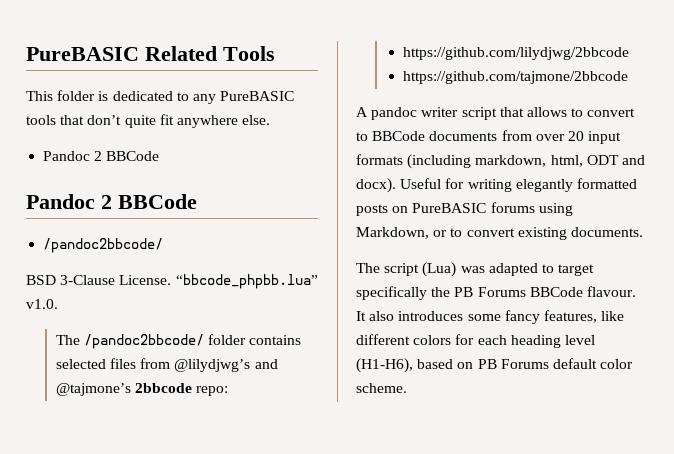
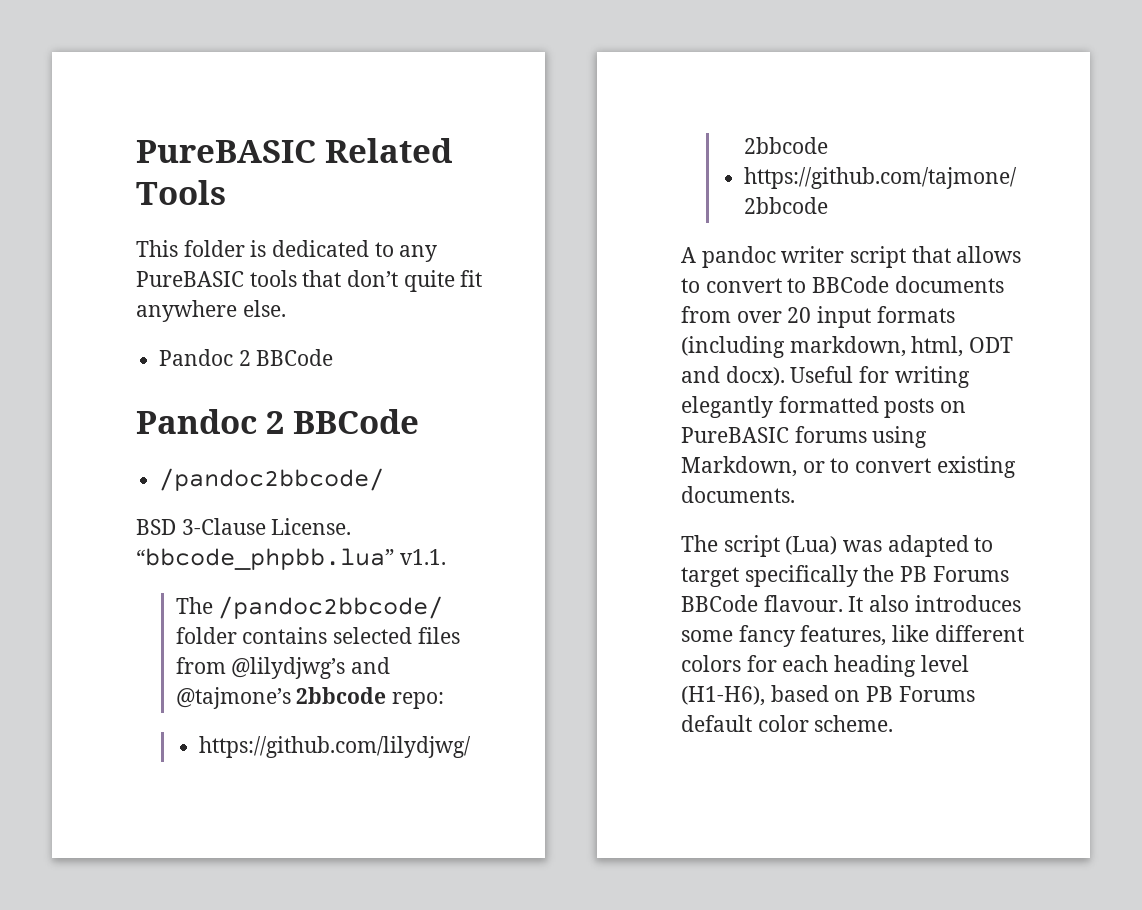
- “bbcode_phpbb.lua” v1.0.
+ “bbcode_phpbb.lua” v1.1.

